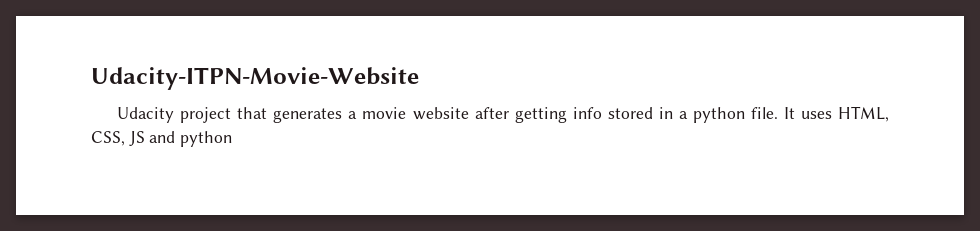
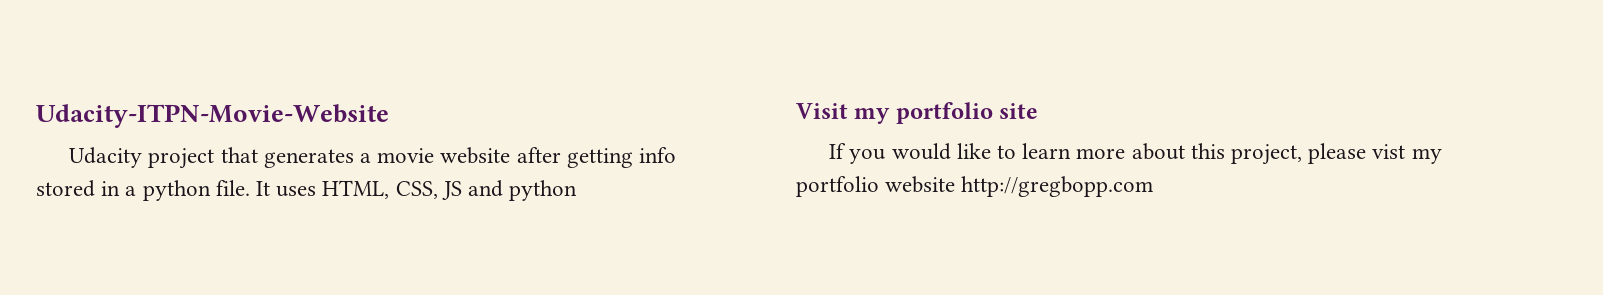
+ Visit my portfolio site
+ If you would like to learn more about this project, please vist my portfolio website http://gregbopp.com

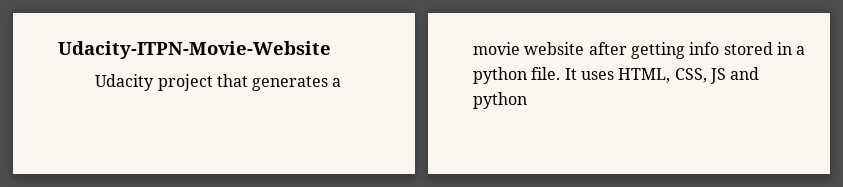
- Visit my portfolio site
- If you would like to learn more about this project, please vist my portfolio website http://gregbopp.com

